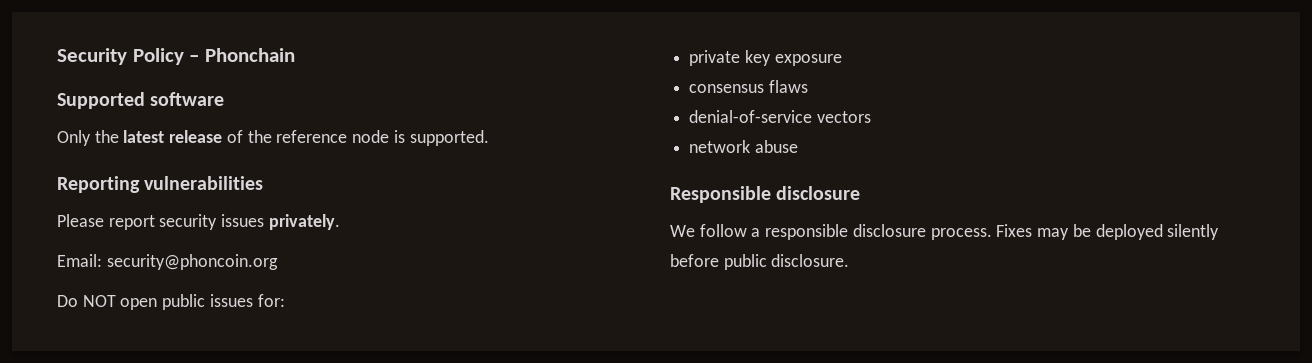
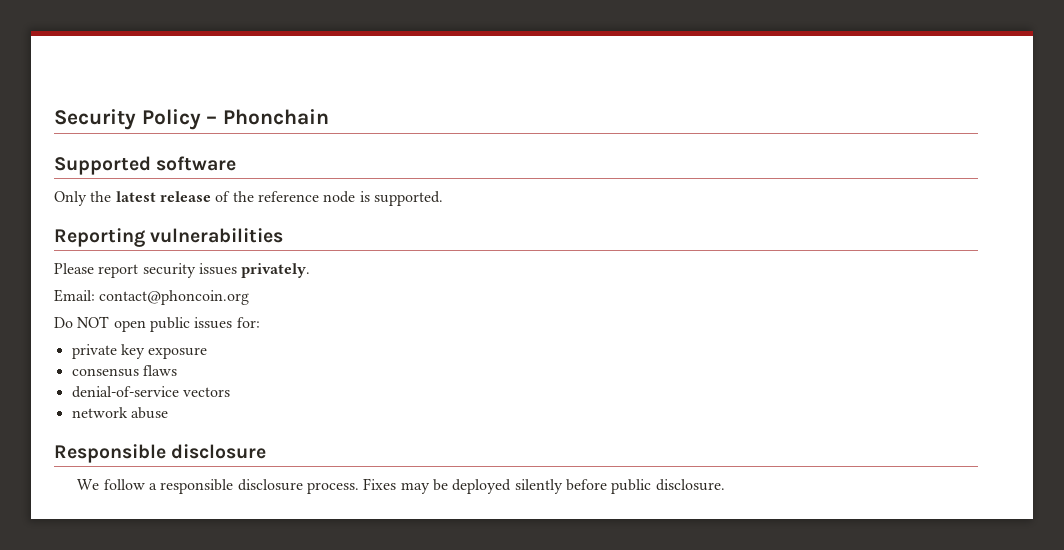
- Email: security@phoncoin.org
+ Email: contact@phoncoin.org

